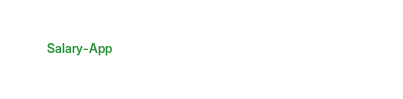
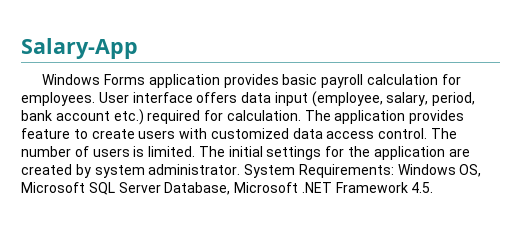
+ Windows Forms application provides basic payroll calculation for employees. User interface offers data input (employee, salary, period, bank account etc.) required for calculation. The application provides feature to create users with customized data access control. The number of users is limited. The initial settings for the application are created by system administrator. System Requirements: Windows OS, Microsoft SQL Server Database, Microsoft .NET Framework 4.5.

